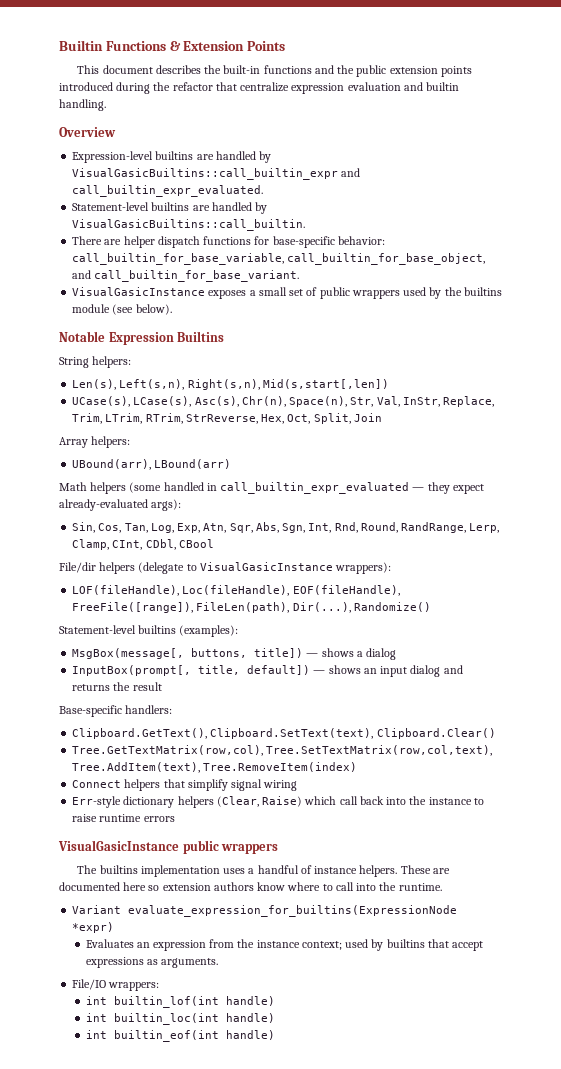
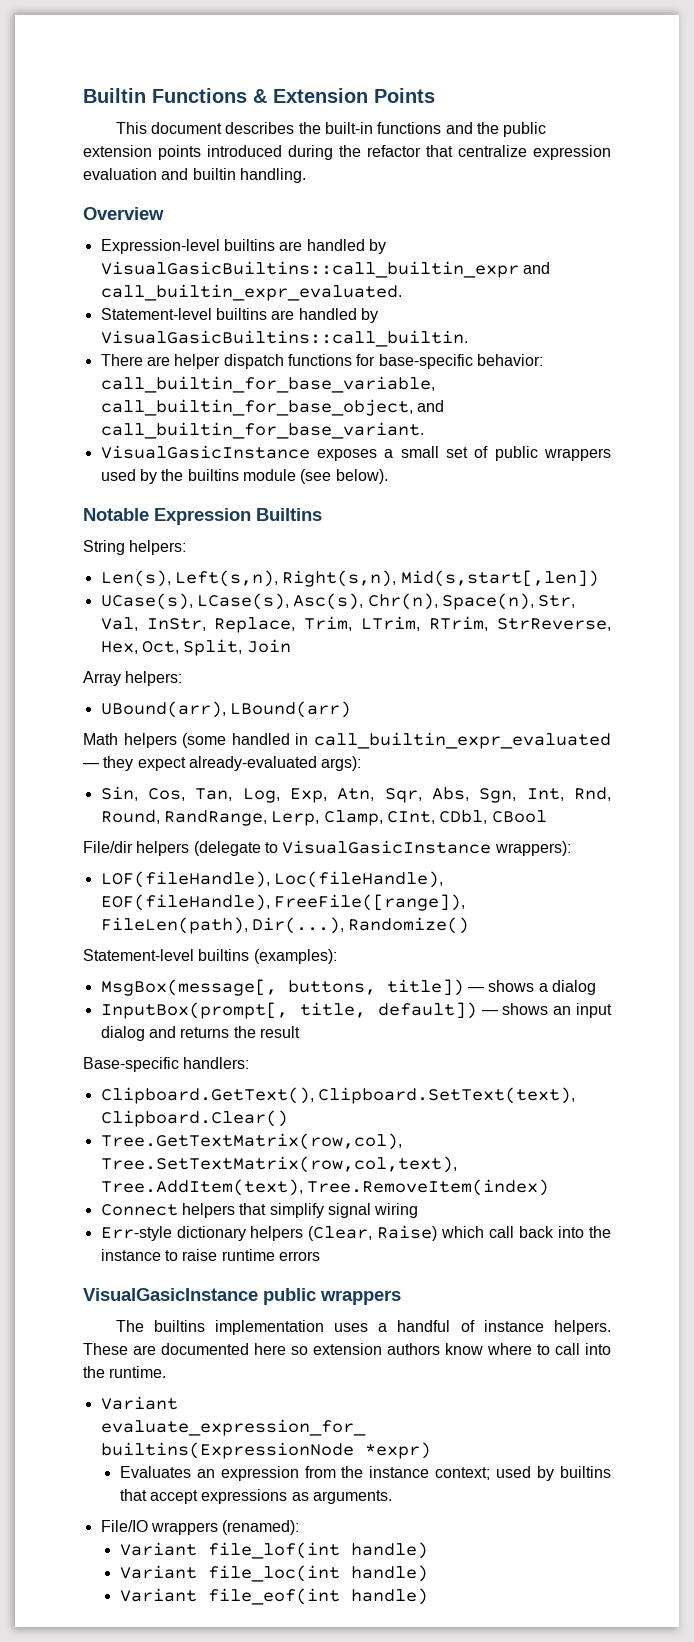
- File/IO wrappers:
- int builtin_lof(int handle)
- int builtin_loc(int handle)
- int builtin_eof(int handle)
+ File/IO wrappers (renamed):
+ Variant file_lof(int handle)
+ Variant file_loc(int handle)
+ Variant file_eof(int handle)

